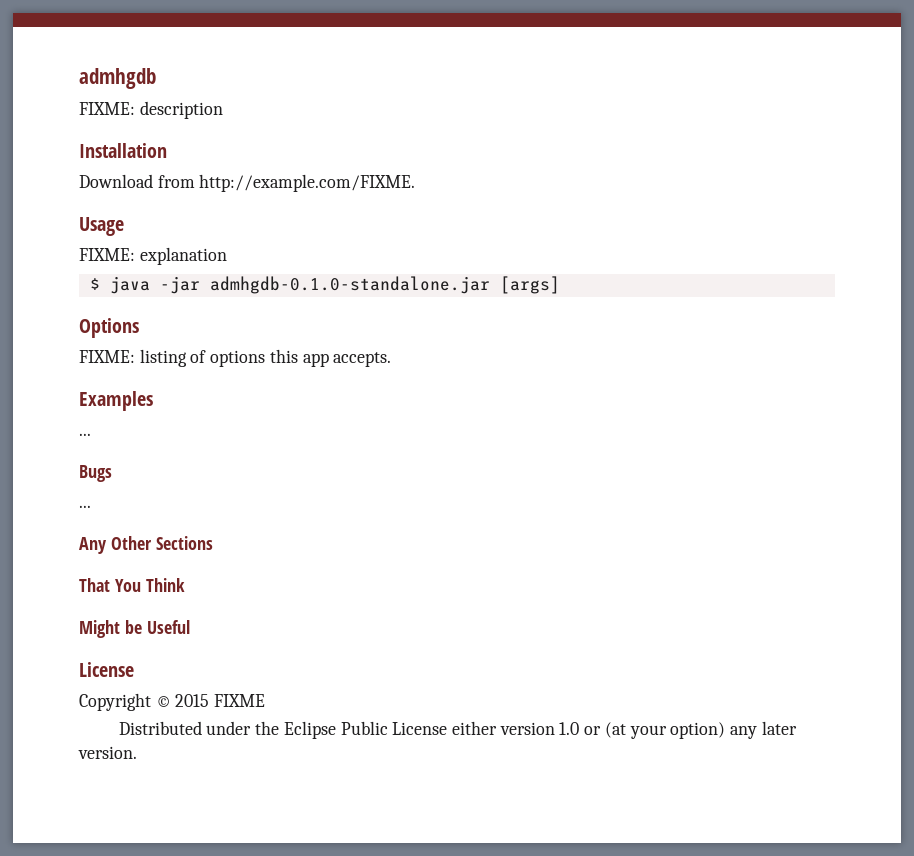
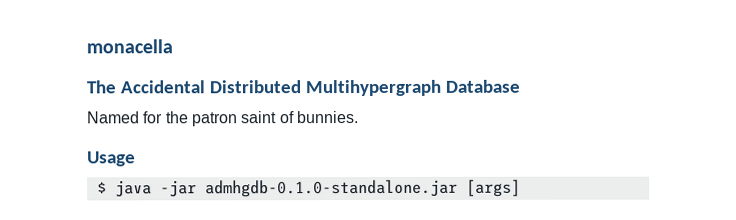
- admhgdb
- FIXME: description
- Installation
- Download from http://example.com/FIXME.
+ monacella
+ The Accidental Distributed Multihypergraph Database
+ Named for the patron saint of bunnies.
- FIXME: explanation
- Options
- FIXME: listing of options this app accepts.
- Examples
- ...
- Bugs
- ...
- Any Other Sections
- That You Think
- Might be Useful
- License
- Copyright © 2015 FIXME
- Distributed under the Eclipse Public License either version 1.0 or (at your option) any later version.

